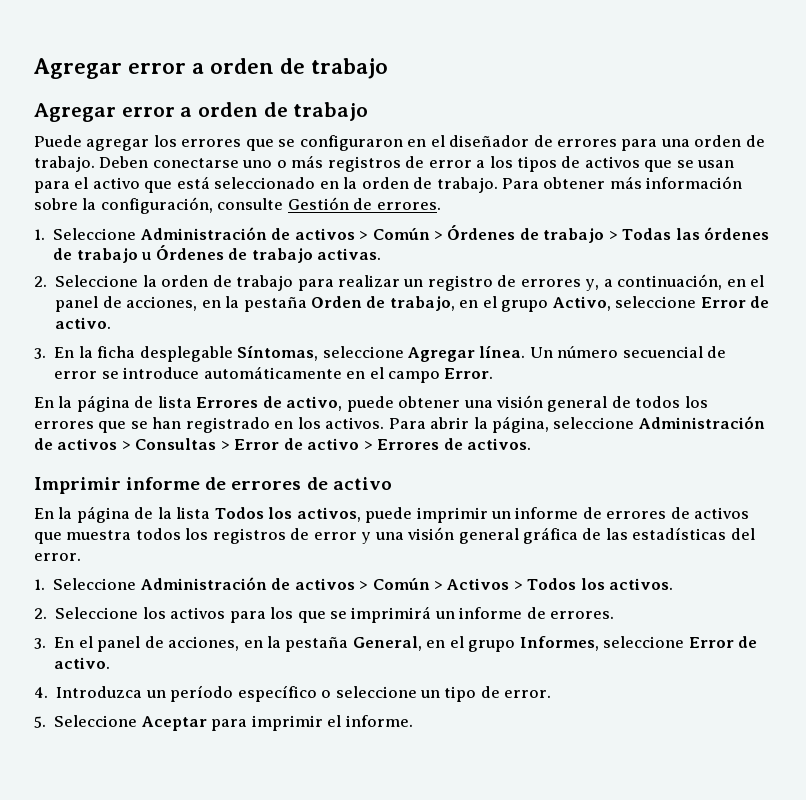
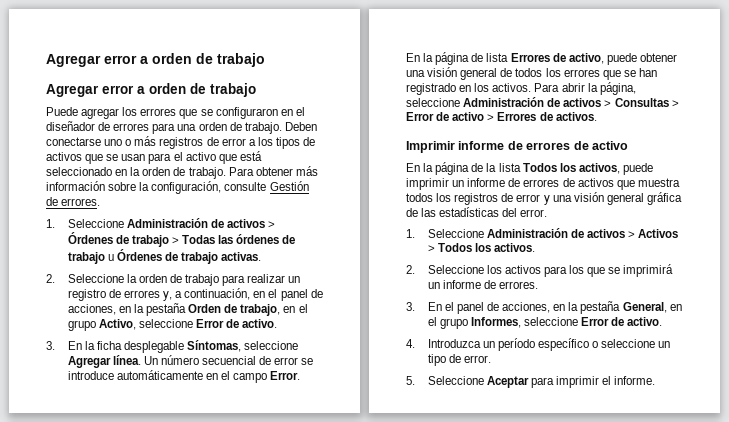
- 1. Seleccione Administración de activos > Común > Órdenes de trabajo > Todas las órdenes de trabajo u Órdenes de trabajo activas.
+ 1. Seleccione Administración de activos > Órdenes de trabajo > Todas las órdenes de trabajo u Órdenes de trabajo activas.
- 1. Seleccione Administración de activos > Común > Activos > Todos los activos.
+ 1. Seleccione Administración de activos > Activos > Todos los activos.

